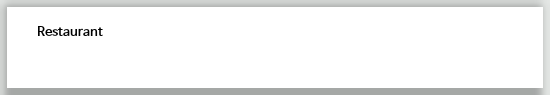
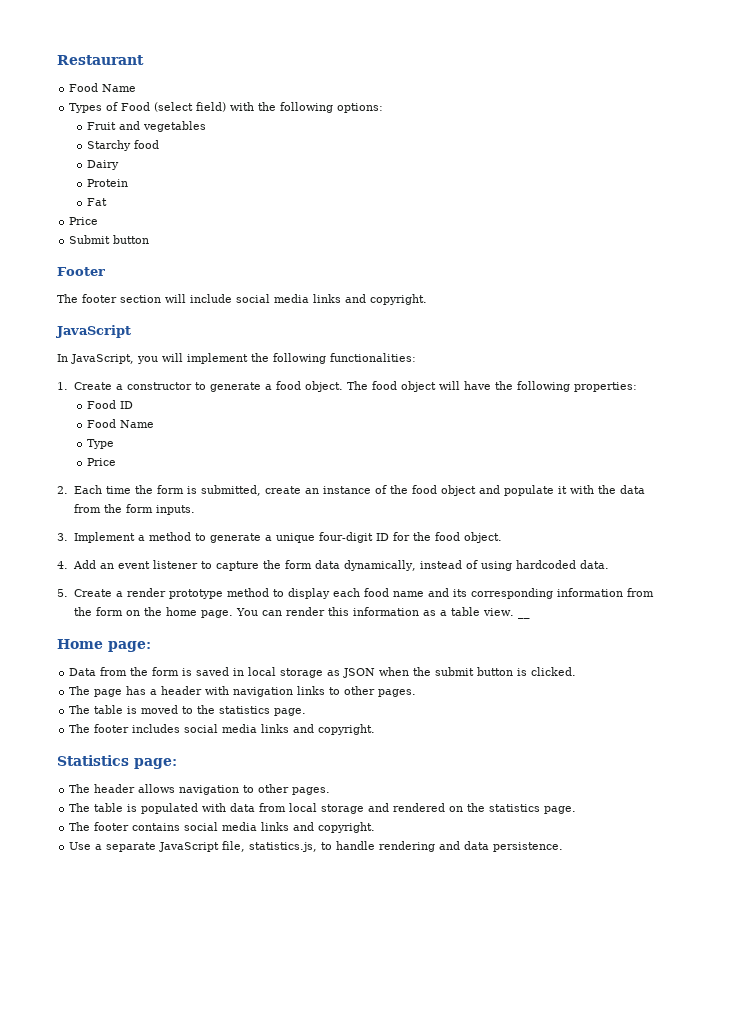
  Restaurant
+ Food Name
+ Types of Food (select field) with the following options:
+ Fruit and vegetables
+ Starchy food
+ Dairy
+ Protein
+ Fat
+ Price
+ Submit button
+ Footer
+ The footer section will include social media links and copyright.
+ JavaScript
+ In JavaScript, you will implement the following functionalities:
+ 1. Create a constructor to generate a food object. The food object will have the following properties:
+ Food ID
+ Food Name
+ Type
+ Price
+ 2. Each time the form is submitted, create an instance of the food object and populate it with the data from the form inputs.
+ 3. Implement a method to generate a unique four-digit ID for the food object.
+ 4. Add an event listener to capture the form data dynamically, instead of using hardcoded data.
+ 5. Create a render prototype method to display each food name and its corresponding information from the form on the home page. You can render this information as a table view. __
+ Home page:
+ Data from the form is saved in local storage as JSON when the submit button is clicked.
+ The page has a header with navigation links to other pages.
+ The table is moved to the statistics page.
+ The footer includes social media links and copyright.
+ Statistics page:
+ The header allows navigation to other pages.
+ The table is populated with data from local storage and rendered on the statistics page.
+ The footer contains social media links and copyright.
+ Use a separate JavaScript file, statistics.js, to handle rendering and data persistence.

